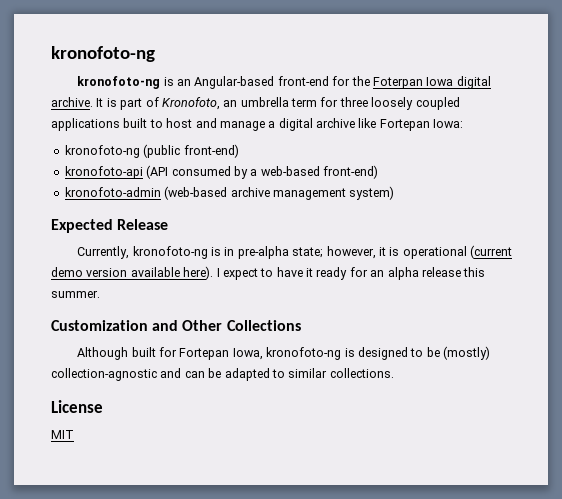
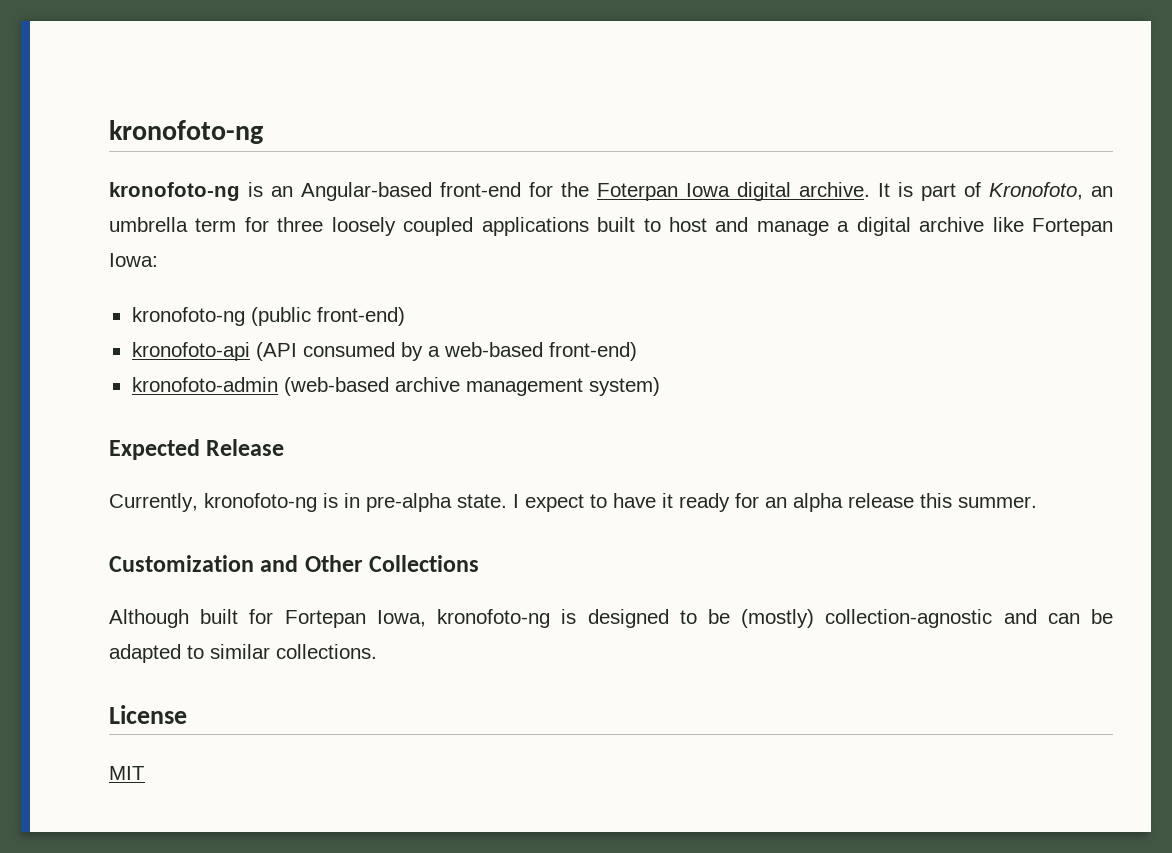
- Currently, kronofoto-ng is in pre-alpha state; however, it is operational (current demo version available here).
+ Currently, kronofoto-ng is in pre-alpha state.

